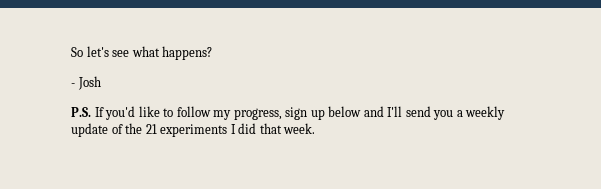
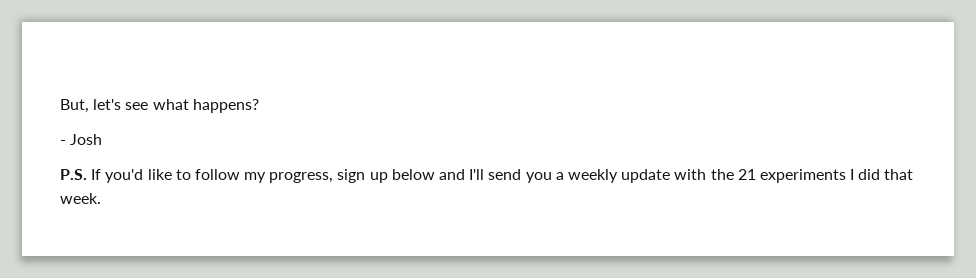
- So let's see what happens?
+ But, let's see what happens?
- P.S. If you'd like to follow my progress, sign up below and I'll send you a weekly update of the 21 experiments I did that week.
+ P.S. If you'd like to follow my progress, sign up below and I'll send you a weekly update with the 21 experiments I did that week.

